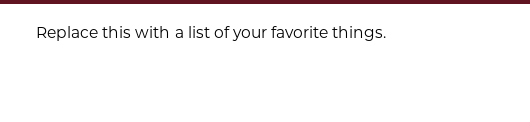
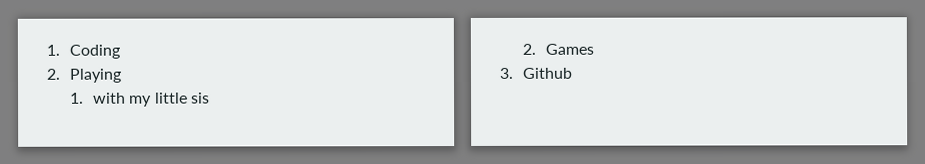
- Replace this with a list of your favorite things.
+ 1. Coding
+ 2. Playing
+ 1. with my little sis
+ 2. Games
+ 3. Github

